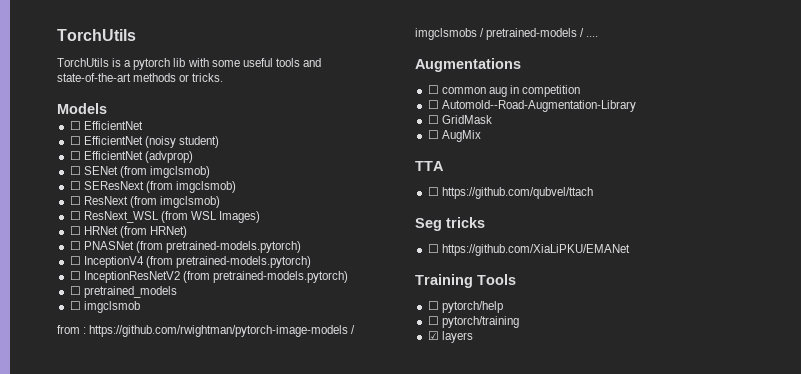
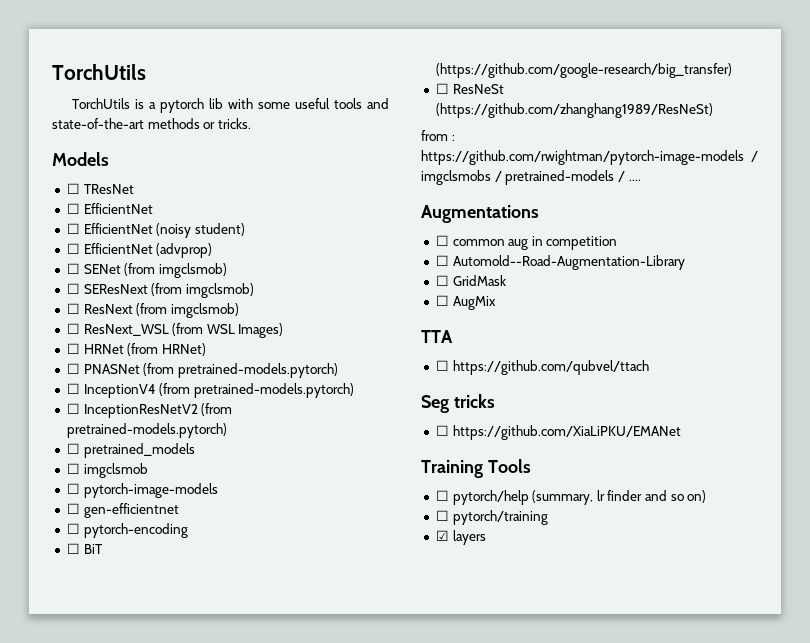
+ ☐ TResNet
+ ☐ pytorch-image-models
+ ☐ gen-efficientnet
+ ☐ pytorch-encoding
+ ☐ BiT (https://github.com/google-research/big_transfer)
+ ☐ ResNeSt (https://github.com/zhanghang1989/ResNeSt)
- ☐ pytorch/help
+ ☐ pytorch/help (summary, lr finder and so on)

